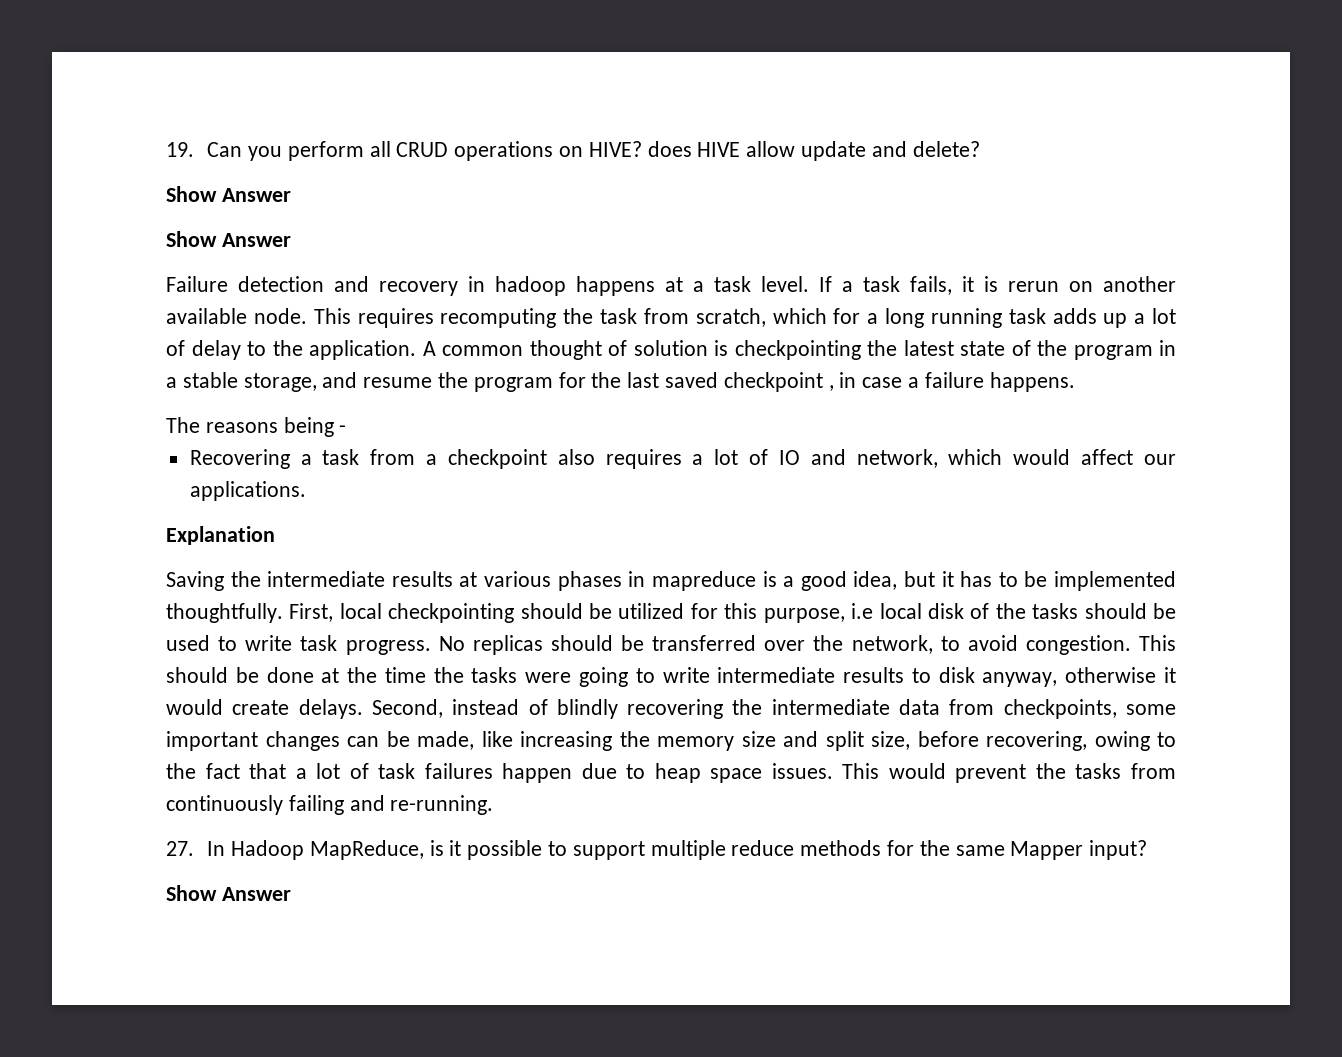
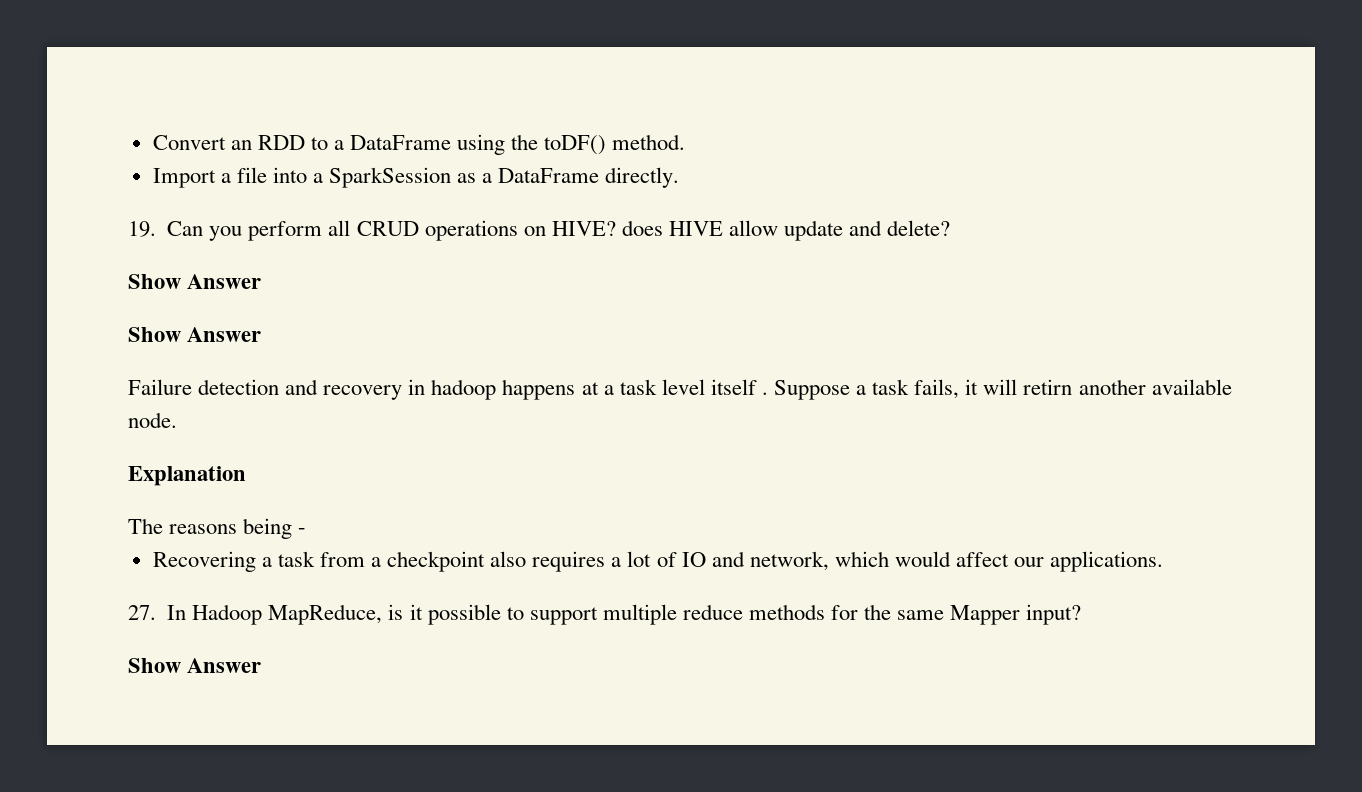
+ Convert an RDD to a DataFrame using the toDF() method.
+ Import a file into a SparkSession as a DataFrame directly.
- Failure detection and recovery in hadoop happens at a task level. If a task fails, it is rerun on another available node. This requires recomputing the task from scratch, which for a long running task adds up a lot of delay to the application. A common thought of solution is checkpointing the latest state of the program in a stable storage, and resume the program for the last saved checkpoint , in case a failure happens.
+ Failure detection and recovery in hadoop happens at a task level itself . Suppose a task fails, it will retirn another available node.
+ Explanation
- Explanation
- Saving the intermediate results at various phases in mapreduce is a good idea, but it has to be implemented thoughtfully. First, local checkpointing should be utilized for this purpose, i.e local disk of the tasks should be used to write task progress. No replicas should be transferred over the network, to avoid congestion. This should be done at the time the tasks were going to write intermediate results to disk anyway, otherwise it would create delays. Second, instead of blindly recovering the intermediate data from checkpoints, some important changes can be made, like increasing the memory size and split size, before recovering, owing to the fact that a lot of task failures happen due to heap space issues. This would prevent the tasks from continuously failing and re-running.

